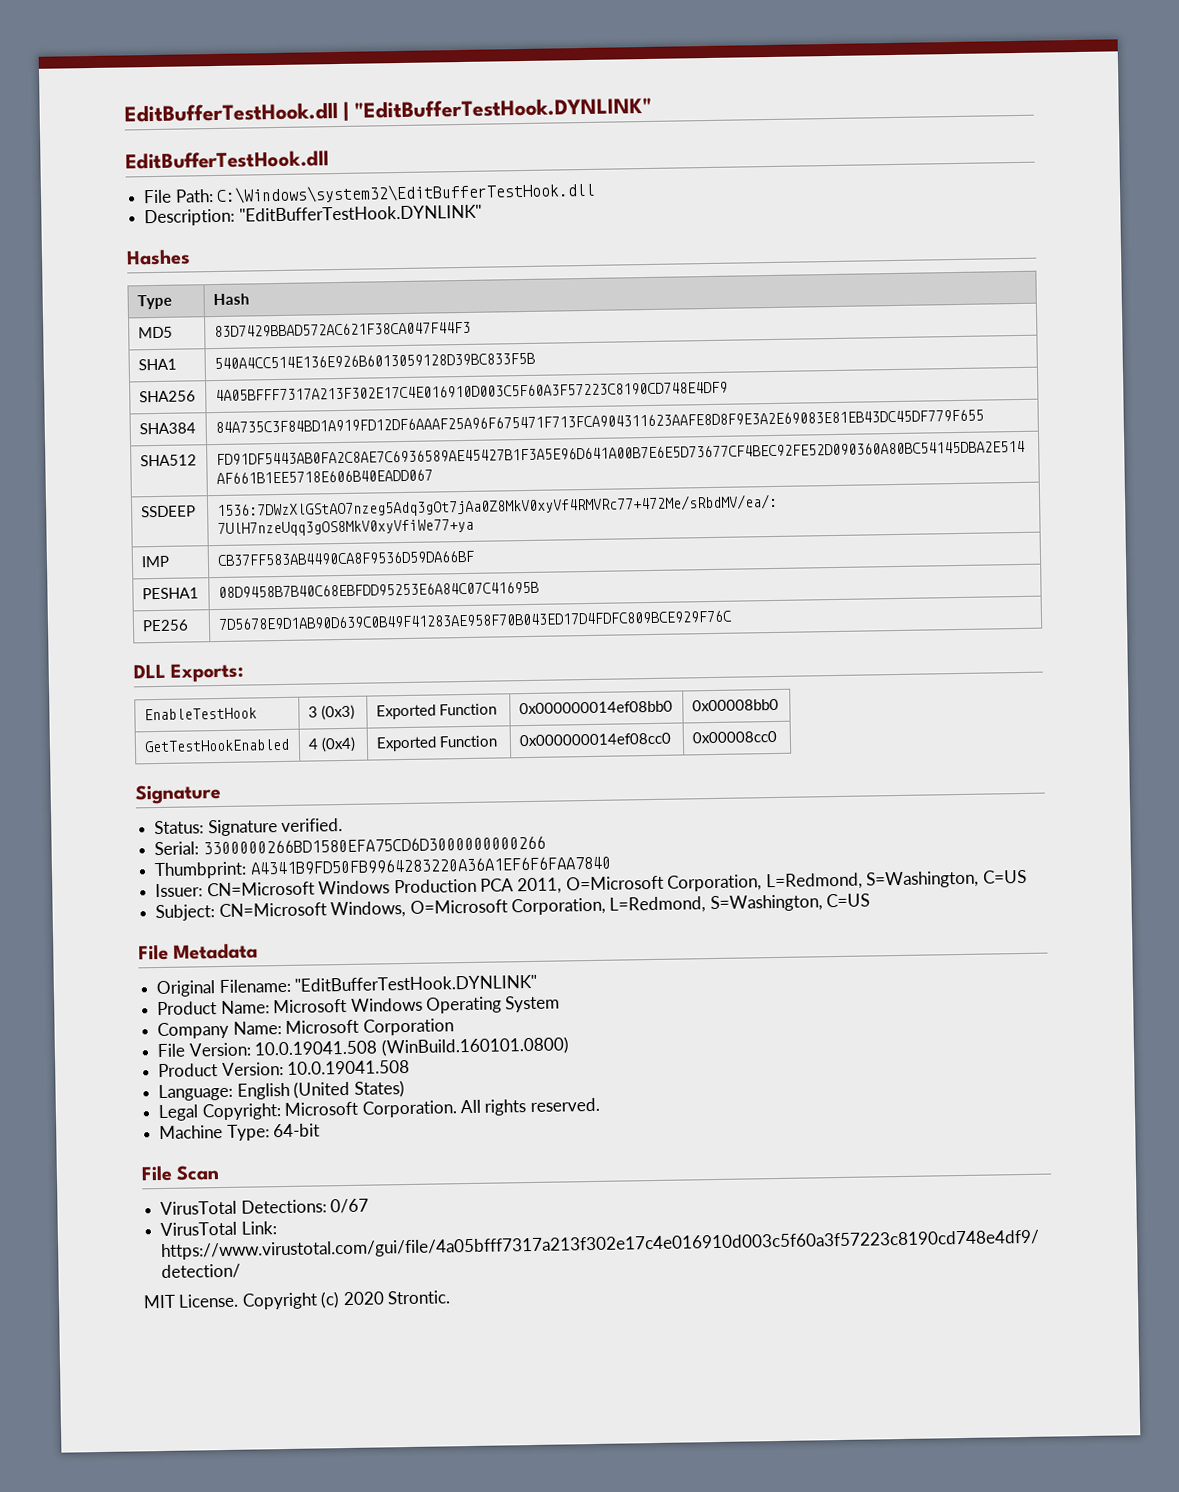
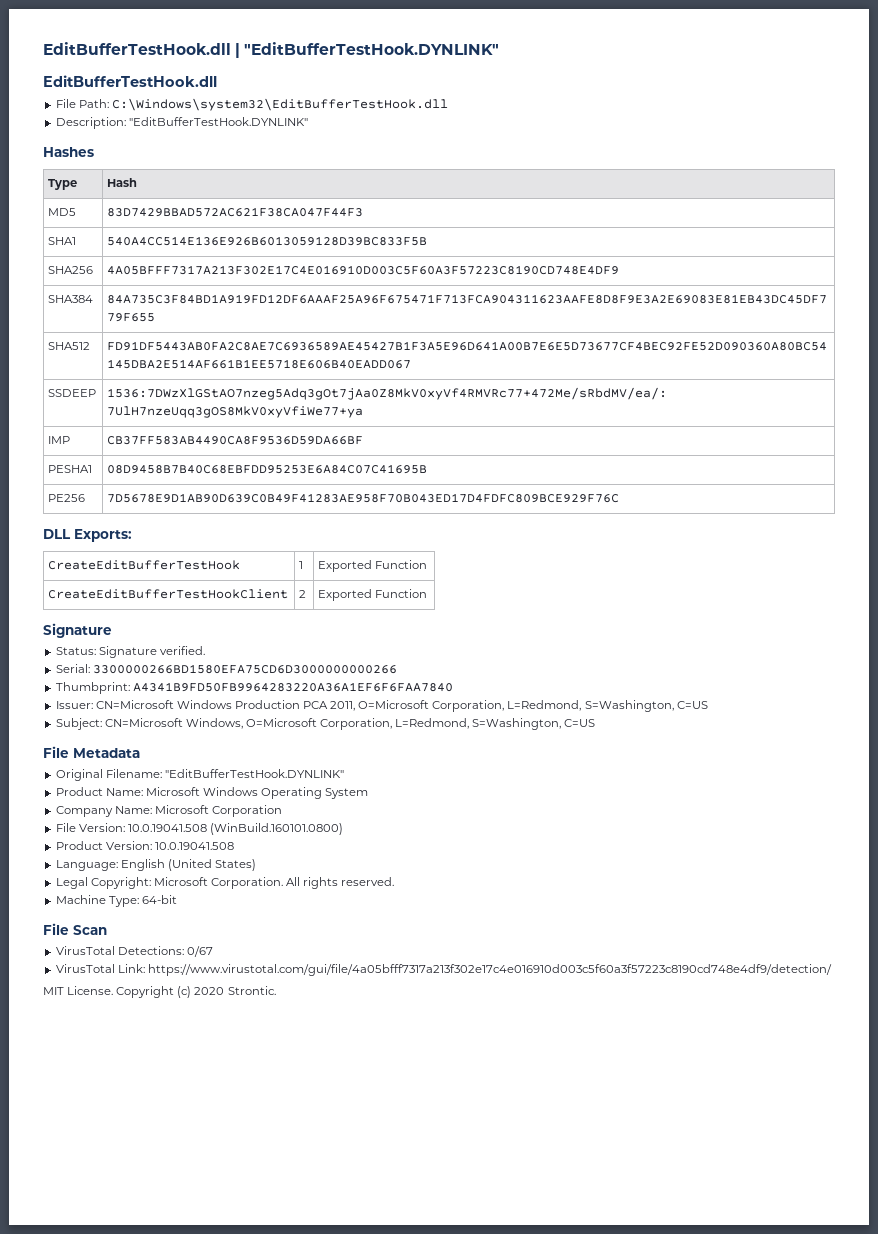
- EnableTestHook | 3 (0x3) | Exported Function | 0x000000014ef08bb0 | 0x00008bb0
- GetTestHookEnabled | 4 (0x4) | Exported Function | 0x000000014ef08cc0 | 0x00008cc0
+ CreateEditBufferTestHook | 1 | Exported Function
+ CreateEditBufferTestHookClient | 2 | Exported Function

